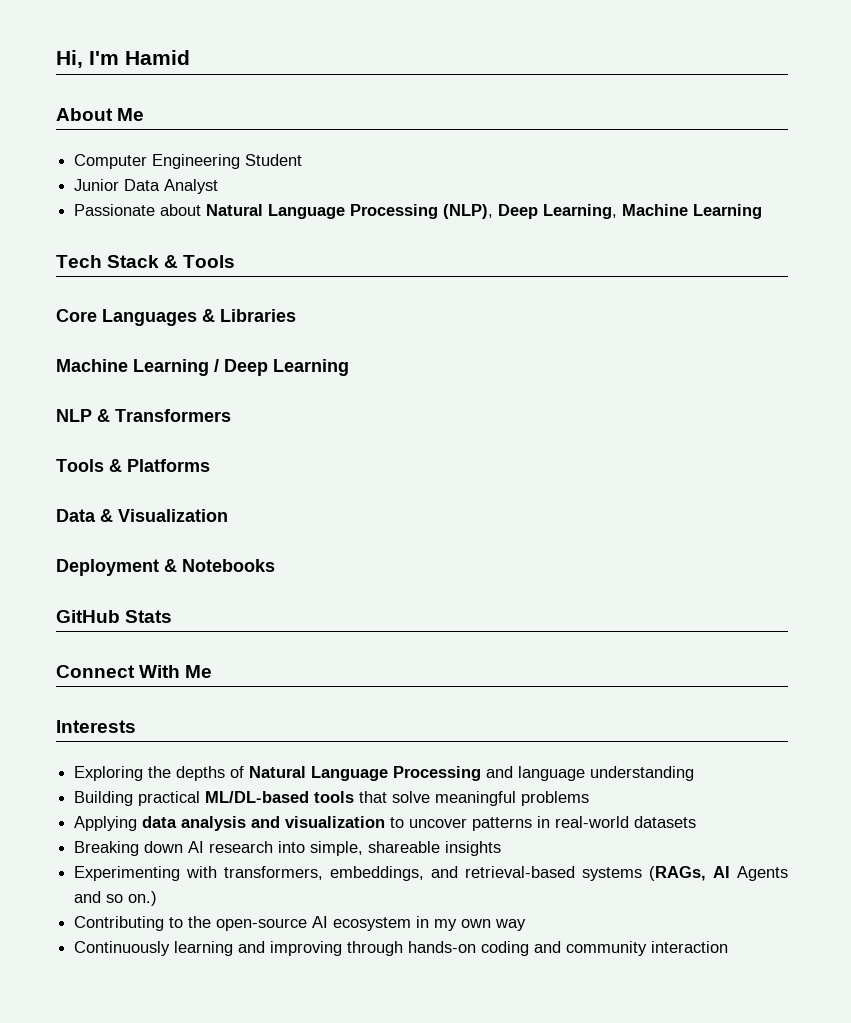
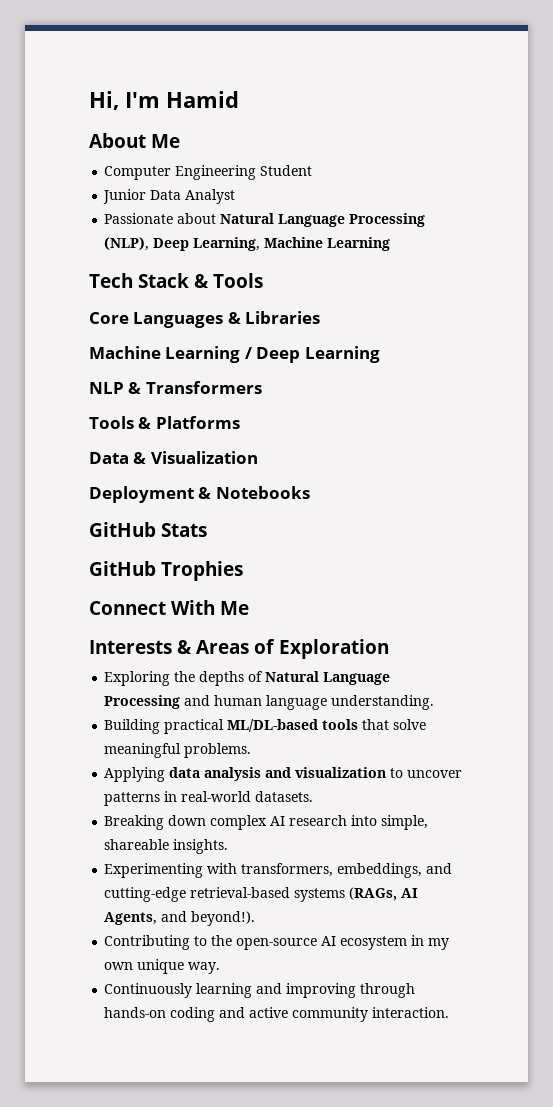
+ GitHub Trophies
- Interests
+ Interests & Areas of Exploration
- Exploring the depths of Natural Language Processing and language understanding
+ Exploring the depths of Natural Language Processing and human language understanding.
- Building practical ML/DL-based tools that solve meaningful problems
+ Building practical ML/DL-based tools that solve meaningful problems.
- Applying data analysis and visualization to uncover patterns in real-world datasets
+ Applying data analysis and visualization to uncover patterns in real-world datasets.
- Breaking down AI research into simple, shareable insights
+ Breaking down complex AI research into simple, shareable insights.
- Experimenting with transformers, embeddings, and retrieval-based systems (RAGs, AI Agents and so on.)
+ Experimenting with transformers, embeddings, and cutting-edge retrieval-based systems (RAGs, AI Agents, and beyond!).
- Contributing to the open-source AI ecosystem in my own way
+ Contributing to the open-source AI ecosystem in my own unique way.
- Continuously learning and improving through hands-on coding and community interaction
+ Continuously learning and improving through hands-on coding and active community interaction.

